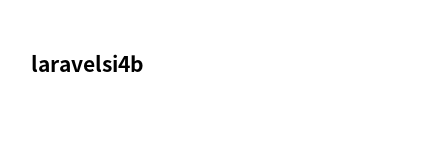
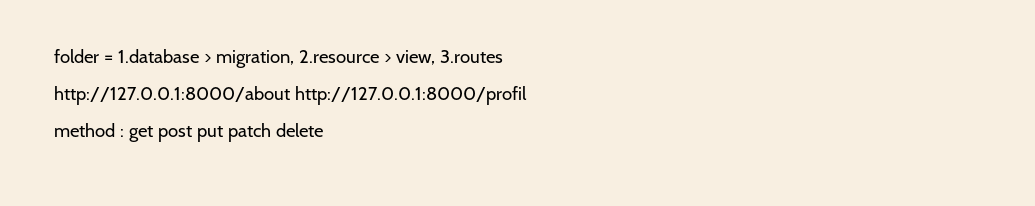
- laravelsi4b
+ folder = 1.database > migration, 2.resource > view, 3.routes
+ http://127.0.0.1:8000/about http://127.0.0.1:8000/profil
+ method : get post put patch delete

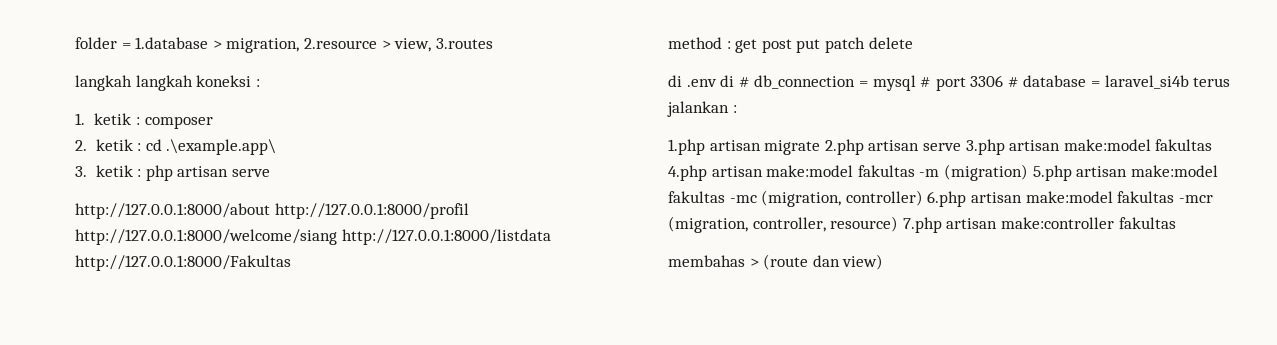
+ langkah langkah koneksi :
+ 1. ketik : composer
+ 2. ketik : cd .\example.app\
+ 3. ketik : php artisan serve
- http://127.0.0.1:8000/about http://127.0.0.1:8000/profil
+ http://127.0.0.1:8000/about http://127.0.0.1:8000/profil http://127.0.0.1:8000/welcome/siang http://127.0.0.1:8000/listdata http://127.0.0.1:8000/Fakultas
+ di .env di # db_connection = mysql # port 3306 # database = laravel_si4b terus jalankan :
+ 1.php artisan migrate 2.php artisan serve 3.php artisan make:model fakultas 4.php artisan make:model fakultas -m (migration) 5.php artisan make:model fakultas -mc (migration, controller) 6.php artisan make:model fakultas -mcr (migration, controller, resource) 7.php artisan make:controller fakultas
+ membahas > (route dan view)

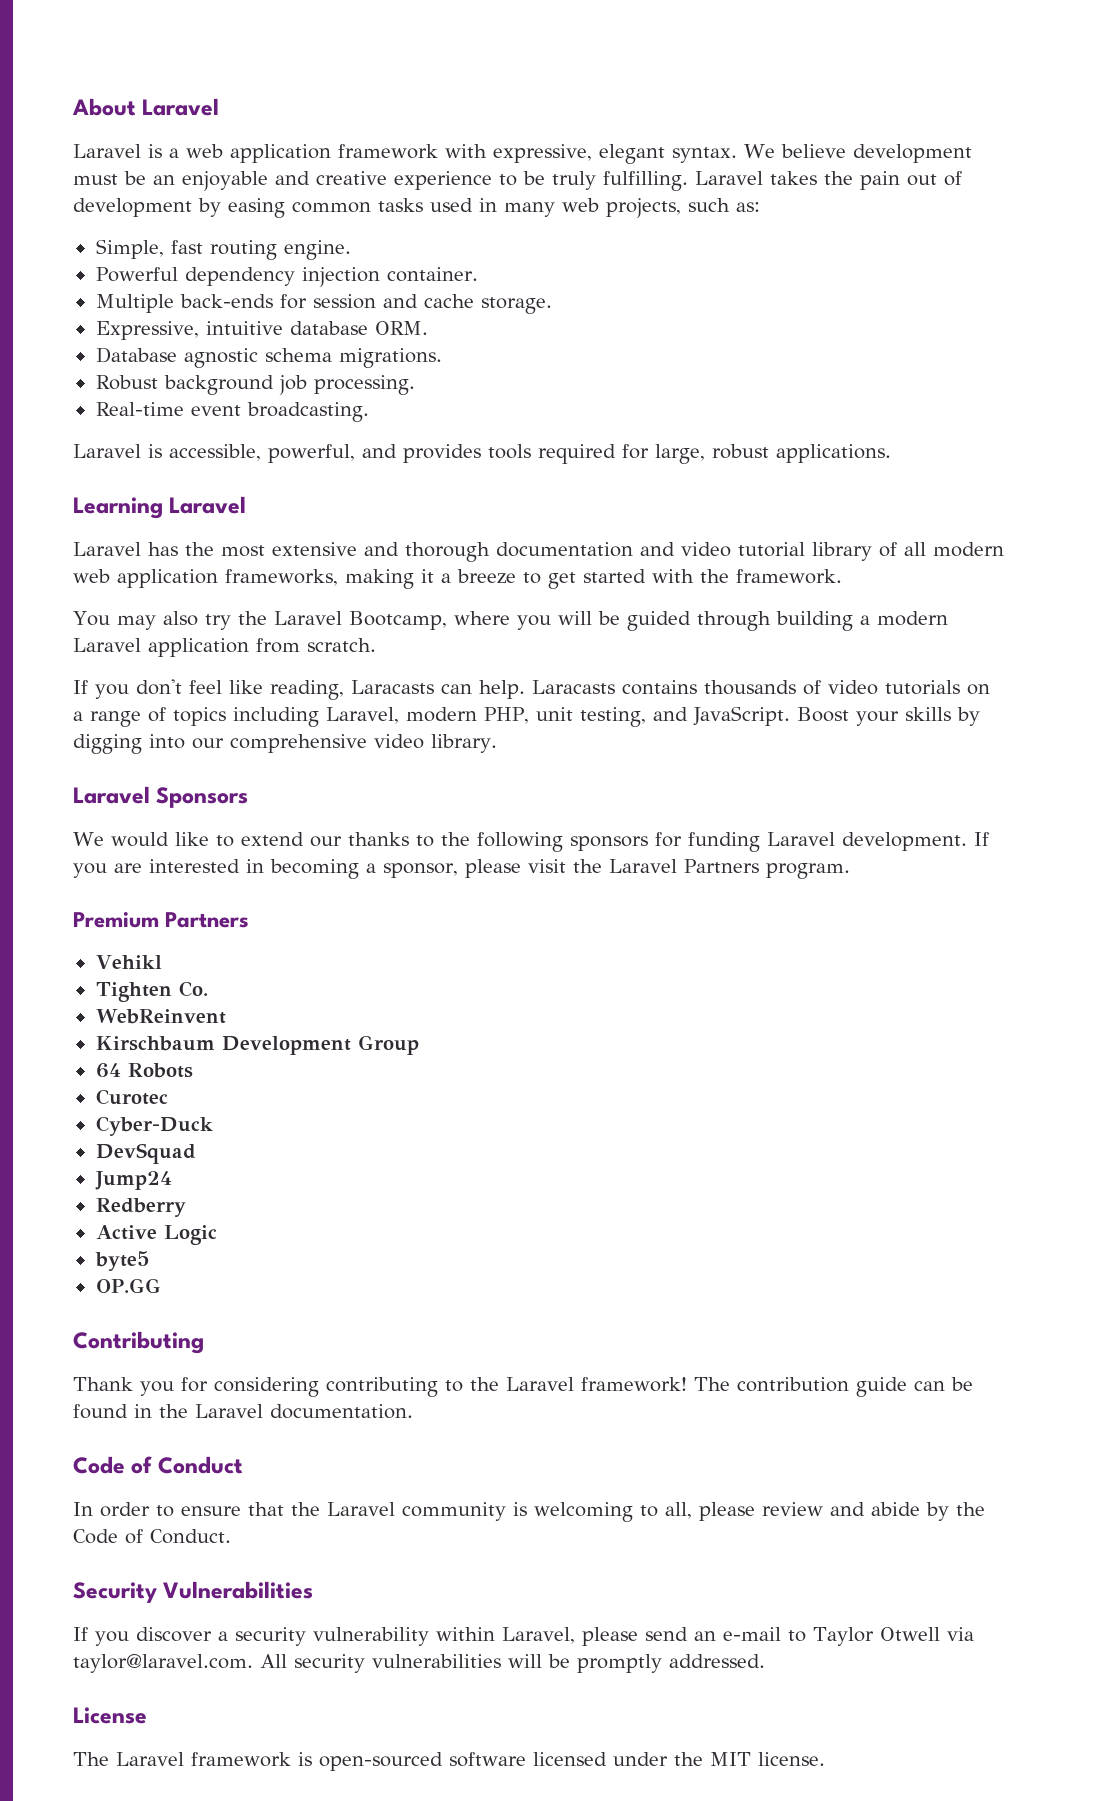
- folder = 1.database > migration, 2.resource > view, 3.routes
- langkah langkah koneksi :
- 1. ketik : composer
- 2. ketik : cd .\example.app\
- 3. ketik : php artisan serve
- http://127.0.0.1:8000/about http://127.0.0.1:8000/profil http://127.0.0.1:8000/welcome/siang http://127.0.0.1:8000/listdata http://127.0.0.1:8000/Fakultas
- method : get post put patch delete
- di .env di # db_connection = mysql # port 3306 # database = laravel_si4b terus jalankan :
- 1.php artisan migrate 2.php artisan serve 3.php artisan make:model fakultas 4.php artisan make:model fakultas -m (migration) 5.php artisan make:model fakultas -mc (migration, controller) 6.php artisan make:model fakultas -mcr (migration, controller, resource) 7.php artisan make:controller fakultas
- membahas > (route dan view)
+ About Laravel
+ Laravel is a web application framework with expressive, elegant syntax. We believe development must be an enjoyable and creative experience to be truly fulfilling. Laravel takes the pain out of development by easing common tasks used in many web projects, such as:
+ Simple, fast routing engine.
+ Powerful dependency injection container.
+ Multiple back-ends for session and cache storage.
+ Expressive, intuitive database ORM.
+ Database agnostic schema migrations.
+ Robust background job processing.
+ Real-time event broadcasting.
+ Laravel is accessible, powerful, and provides tools required for large, robust applications.
+ Learning Laravel
+ Laravel has the most extensive and thorough documentation and video tutorial library of all modern web application frameworks, making it a breeze to get started with the framework.
+ You may also try the Laravel Bootcamp, where you will be guided through building a modern Laravel application from scratch.
+ If you don't feel like reading, Laracasts can help. Laracasts contains thousands of video tutorials on a range of topics including Laravel, modern PHP, unit testing, and JavaScript. Boost your skills by digging into our comprehensive video library.
+ Laravel Sponsors
+ We would like to extend our thanks to the following sponsors for funding Laravel development. If you are interested in becoming a sponsor, please visit the Laravel Partners program.
+ Premium Partners
+ Vehikl
+ Tighten Co.
+ WebReinvent
+ Kirschbaum Development Group
+ 64 Robots
+ Curotec
+ Cyber-Duck
+ DevSquad
+ Jump24
+ Redberry
+ Active Logic
+ byte5
+ OP.GG
+ Contributing
+ Thank you for considering contributing to the Laravel framework! The contribution guide can be found in the Laravel documentation.
+ Code of Conduct
+ In order to ensure that the Laravel community is welcoming to all, please review and abide by the Code of Conduct.
+ Security Vulnerabilities
+ If you discover a security vulnerability within Laravel, please send an e-mail to Taylor Otwell via taylor@laravel.com. All security vulnerabilities will be promptly addressed.
+ License
+ The Laravel framework is open-sourced software licensed under the MIT license.

